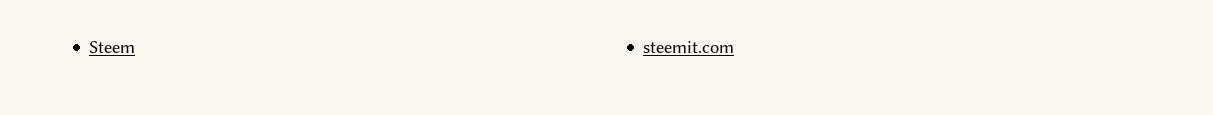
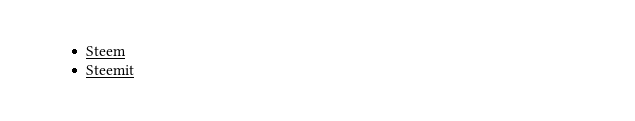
- steemit.com
+ Steemit

